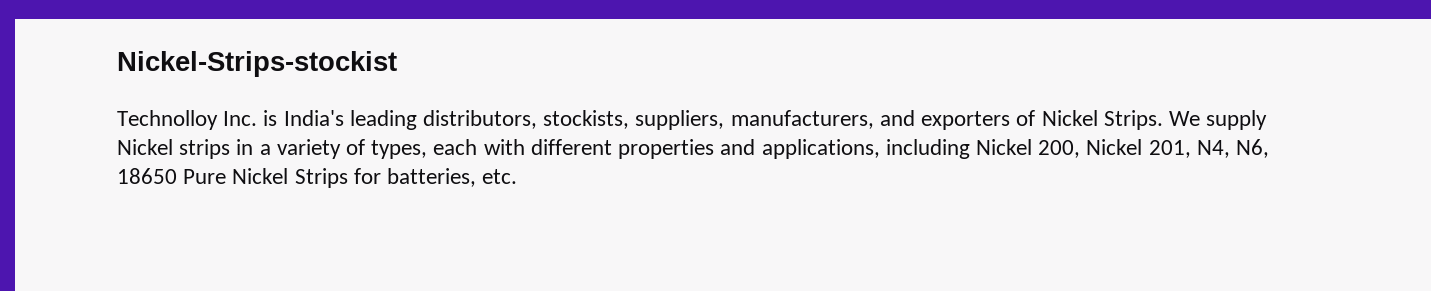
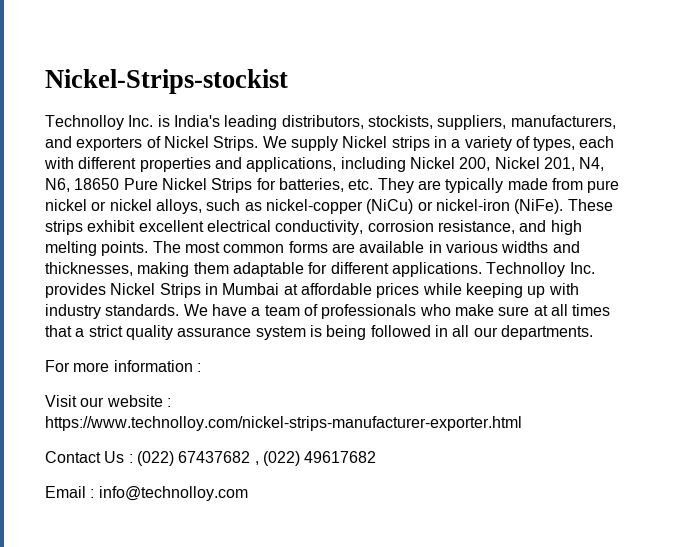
- We supply Nickel strips in a variety of types, each with different properties and applications, including Nickel 200, Nickel 201, N4, N6, 18650 Pure Nickel Strips for batteries, etc.
+ We supply Nickel strips in a variety of types, each with different properties and applications, including Nickel 200, Nickel 201, N4, N6, 18650 Pure Nickel Strips for batteries, etc. They are typically made from pure nickel or nickel alloys, such as nickel-copper (NiCu) or nickel-iron (NiFe). These strips exhibit excellent electrical conductivity, corrosion resistance, and high melting points. The most common forms are available in various widths and thicknesses, making them adaptable for different applications. Technolloy Inc. provides Nickel Strips in Mumbai at affordable prices while keeping up with industry standards. We have a team of professionals who make sure at all times that a strict quality assurance system is being followed in all our departments.
+ For more information :
+ Visit our website : https://www.technolloy.com/nickel-strips-manufacturer-exporter.html
+ Contact Us : (022) 67437682 , (022) 49617682
+ Email : info@technolloy.com

